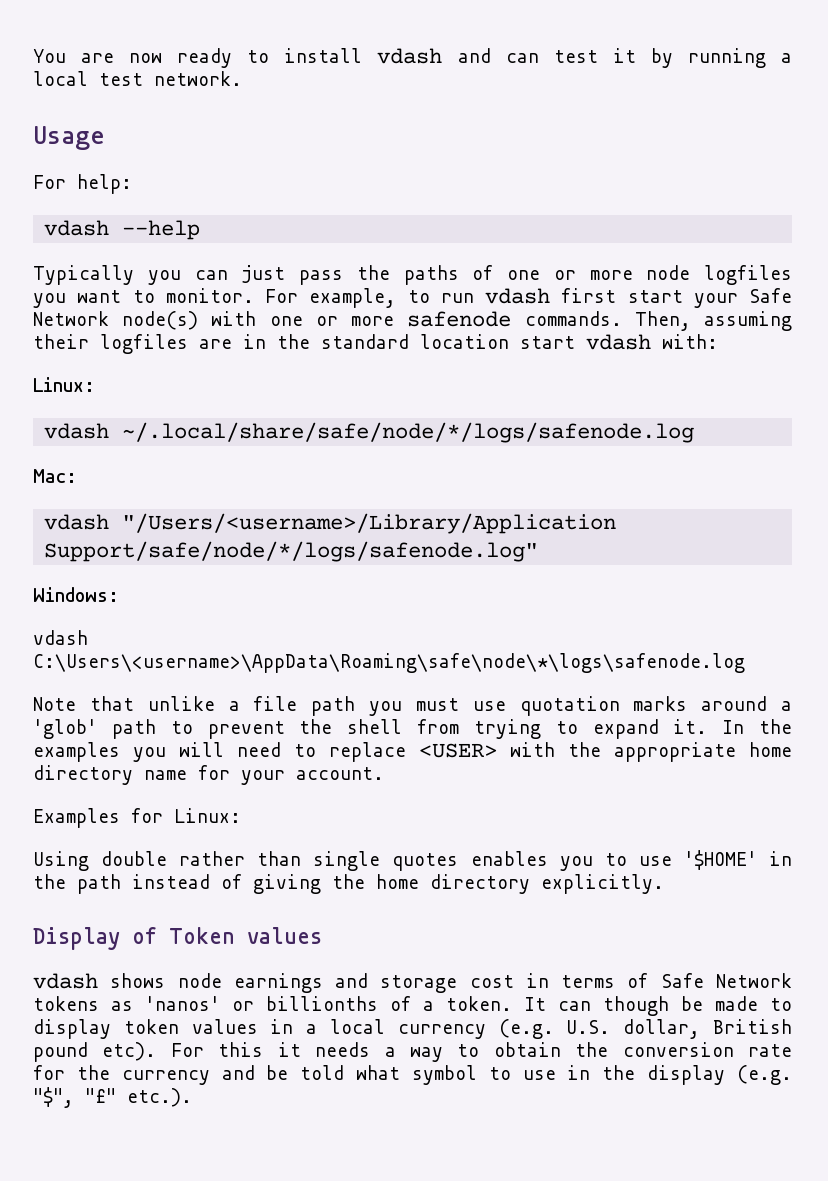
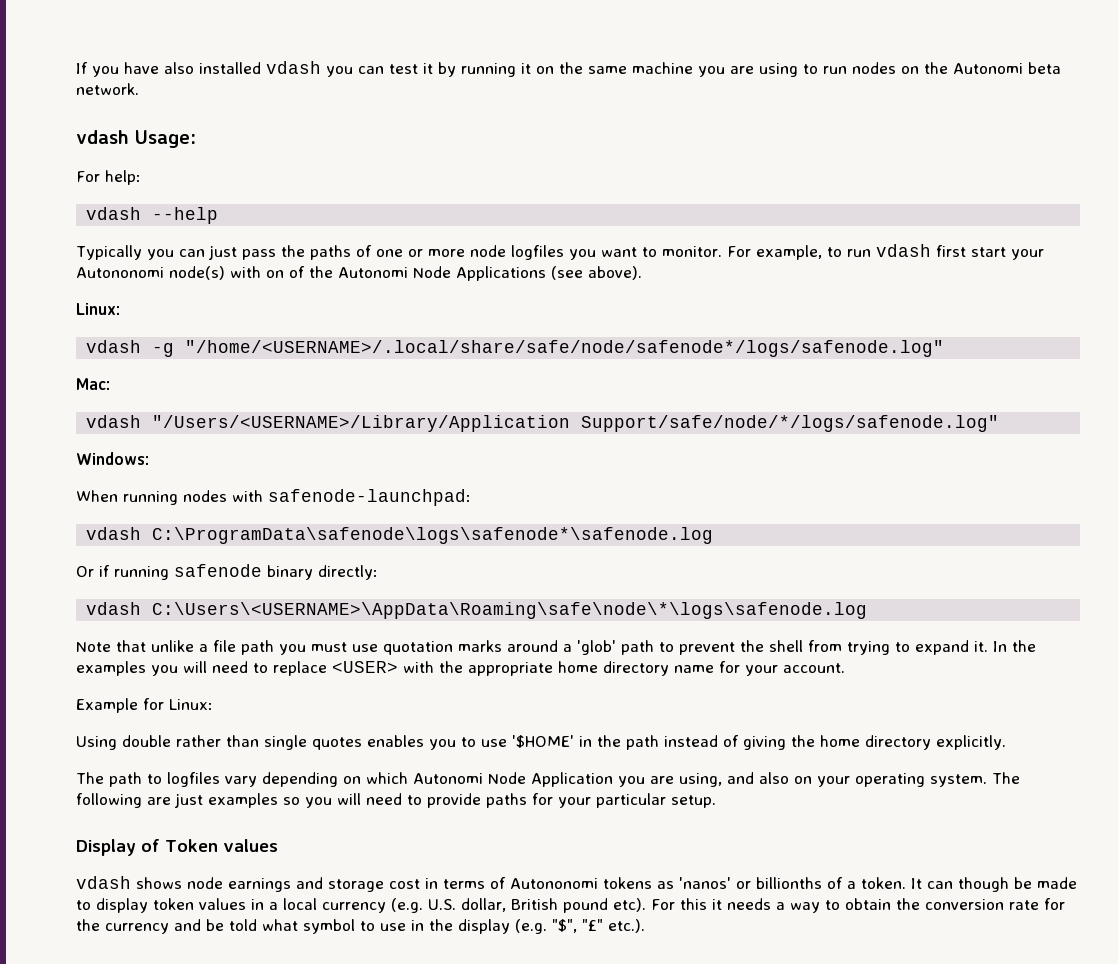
- You are now ready to install vdash and can test it by running a local test network.
+ If you have also installed vdash you can test it by running it on the same machine you are using to run nodes on the Autonomi beta network.
- Usage
+ vdash Usage:
- For example, to run vdash first start your Safe Network node(s) with one or more safenode commands. Then, assuming their logfiles are in the standard location start vdash with:
+ For example, to run vdash first start your Autononomi node(s) with on of the Autonomi Node Applications (see above).
- vdash ~/.local/share/safe/node/*/logs/safenode.log
+ vdash -g "/home/<USERNAME>/.local/share/safe/node/safenode*/logs/safenode.log"
- vdash "/Users/<username>/Library/Application Support/safe/node/*/logs/safenode.log"
+ vdash "/Users/<USERNAME>/Library/Application Support/safe/node/*/logs/safenode.log"
- vdash C:\Users\<username>\AppData\Roaming\safe\node\*\logs\safenode.log
+ When running nodes with safenode-launchpad:
+ vdash C:\ProgramData\safenode\logs\safenode*\safenode.log
+ Or if running safenode binary directly:
+ vdash C:\Users\<USERNAME>\AppData\Roaming\safe\node\*\logs\safenode.log
- Examples for Linux:
+ Example for Linux:
+ The path to logfiles vary depending on which Autonomi Node Application you are using, and also on your operating system. The following are just examples so you will need to provide paths for your particular setup.
- vdash shows node earnings and storage cost in terms of Safe Network tokens as 'nanos' or billionths of a token.
+ vdash shows node earnings and storage cost in terms of Autononomi tokens as 'nanos' or billionths of a token.

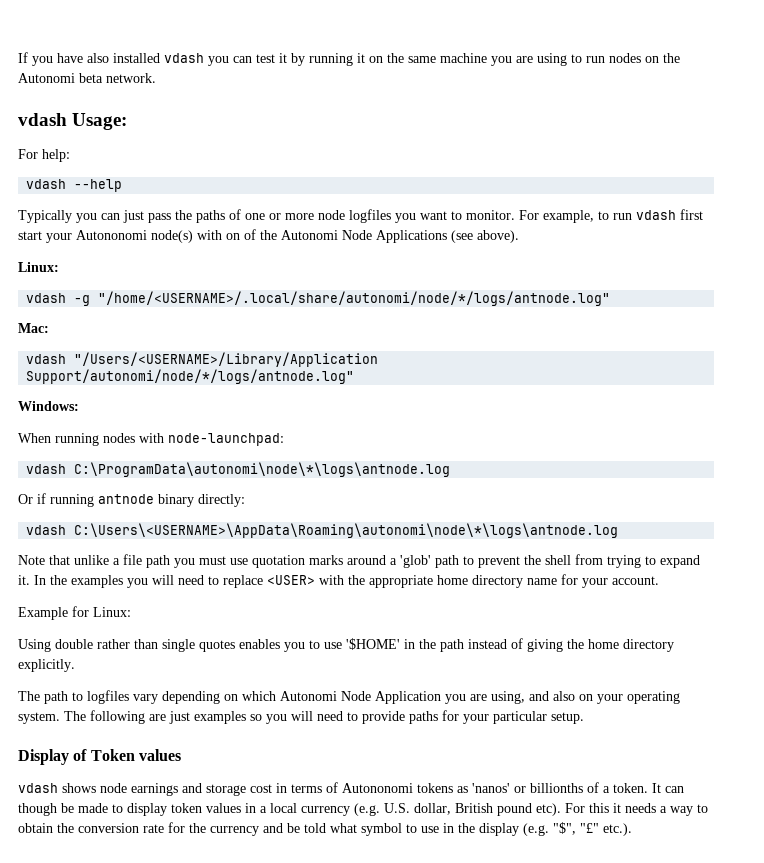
- vdash -g "/home/<USERNAME>/.local/share/safe/node/safenode*/logs/safenode.log"
+ vdash -g "/home/<USERNAME>/.local/share/autonomi/node/*/logs/antnode.log"
- vdash "/Users/<USERNAME>/Library/Application Support/safe/node/*/logs/safenode.log"
+ vdash "/Users/<USERNAME>/Library/Application Support/autonomi/node/*/logs/antnode.log"
- When running nodes with safenode-launchpad:
- vdash C:\ProgramData\safenode\logs\safenode*\safenode.log
+ When running nodes with node-launchpad:
+ vdash C:\ProgramData\autonomi\node\*\logs\antnode.log
- Or if running safenode binary directly:
+ Or if running antnode binary directly:
- vdash C:\Users\<USERNAME>\AppData\Roaming\safe\node\*\logs\safenode.log
+ vdash C:\Users\<USERNAME>\AppData\Roaming\autonomi\node\*\logs\antnode.log

